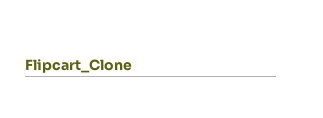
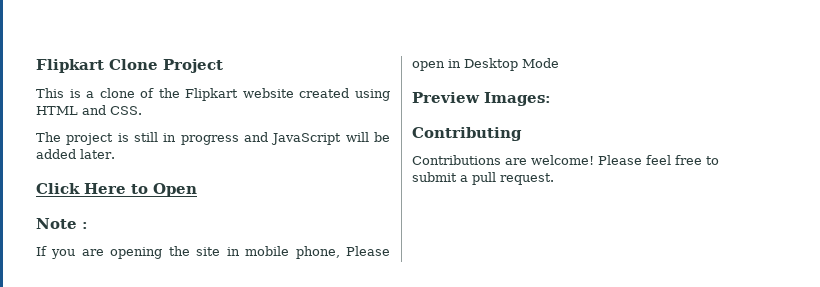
- Flipcart_Clone
+ Flipkart Clone Project
+ This is a clone of the Flipkart website created using HTML and CSS.
+ The project is still in progress and JavaScript will be added later.
+ Click Here to Open
+ Note :
+ If you are opening the site in mobile phone, Please open in Desktop Mode
+ Preview Images:
+ Contributing
+ Contributions are welcome! Please feel free to submit a pull request.

